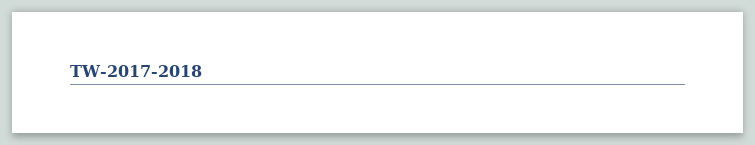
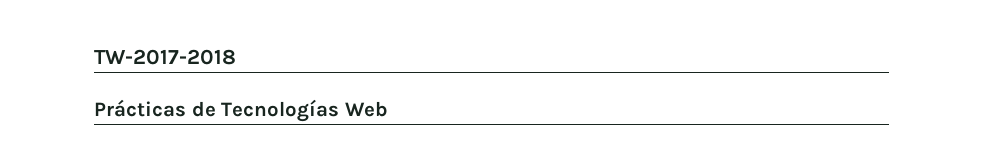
+ Prácticas de Tecnologías Web

